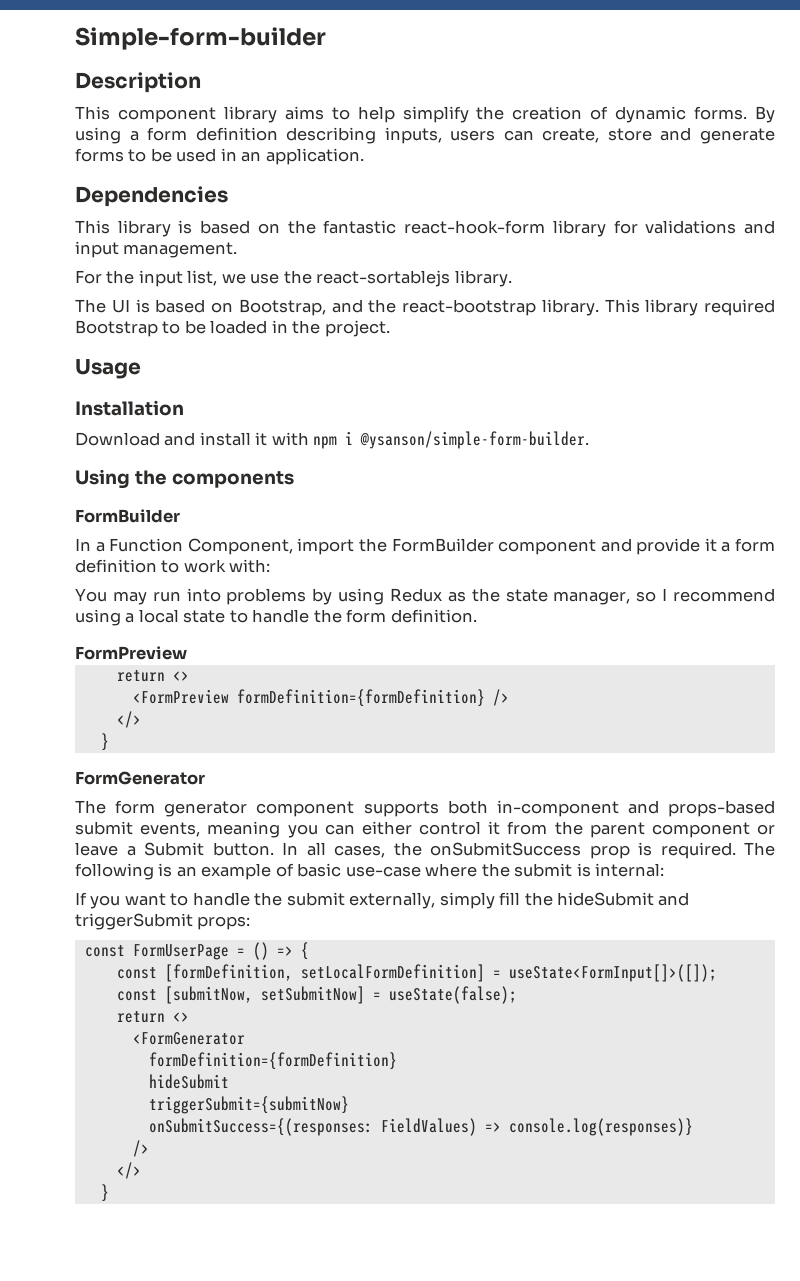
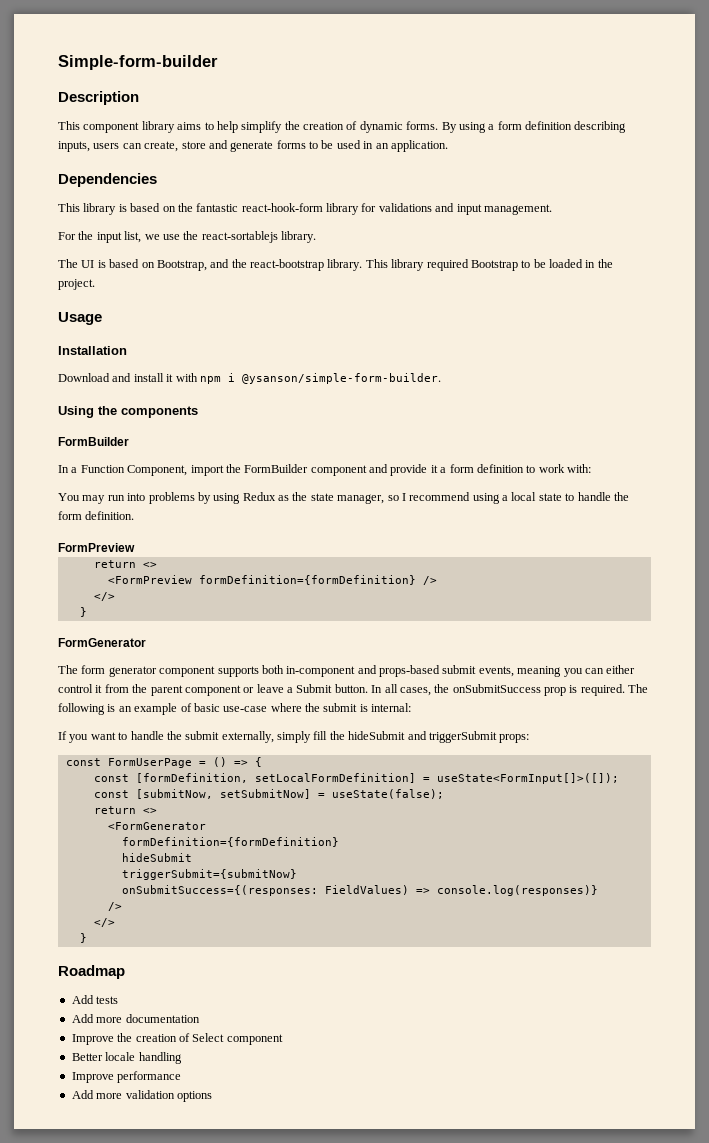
+ Roadmap
+ Add tests
+ Add more documentation
+ Improve the creation of Select component
+ Better locale handling
+ Improve performance
+ Add more validation options

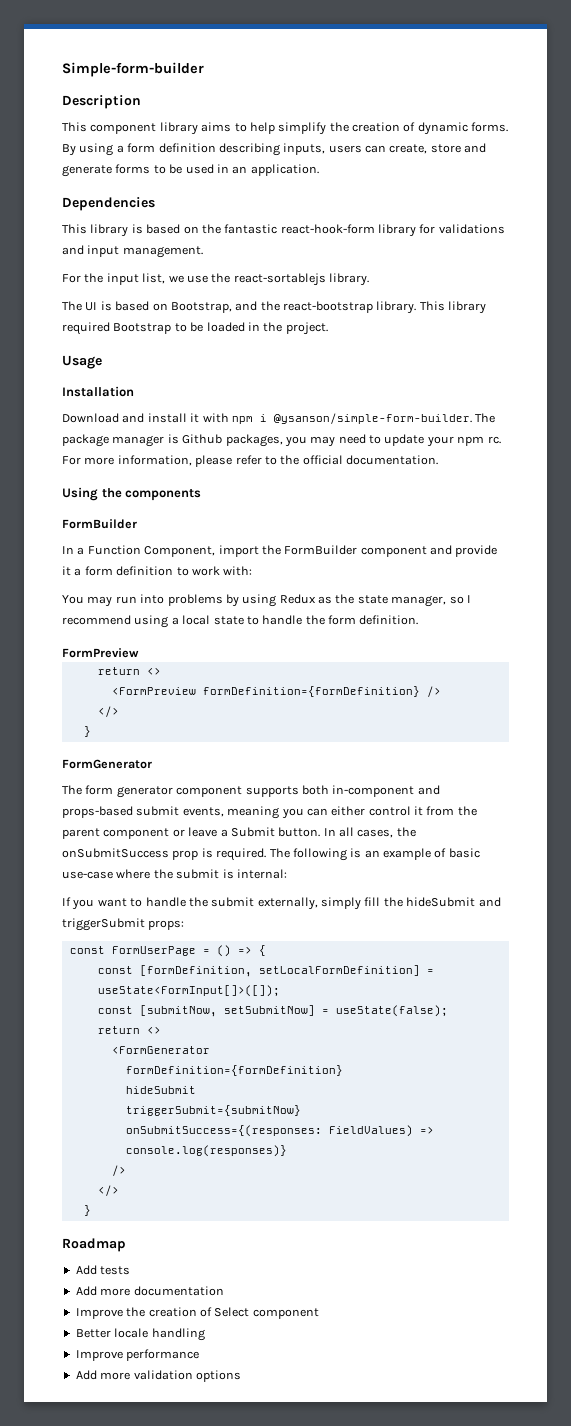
+ The package manager is Github packages, you may need to update your npm rc. For more information, please refer to the official documentation.

